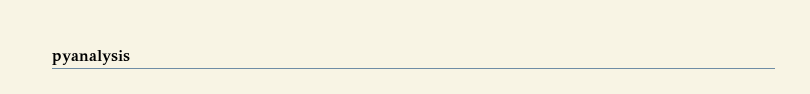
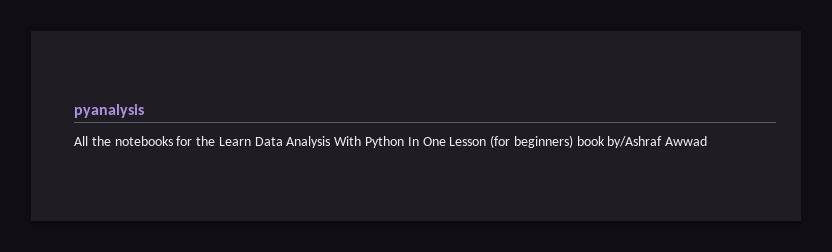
+ All the notebooks for the Learn Data Analysis With Python In One Lesson (for beginners) book by/Ashraf Awwad

